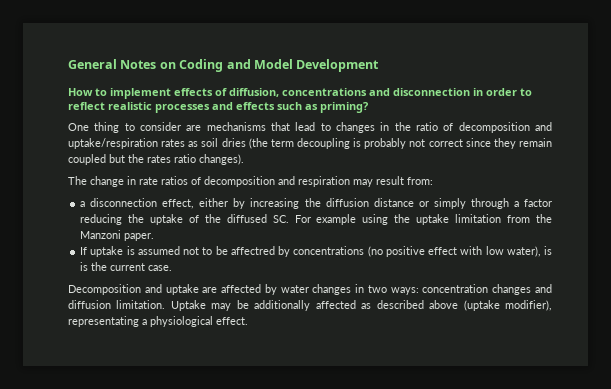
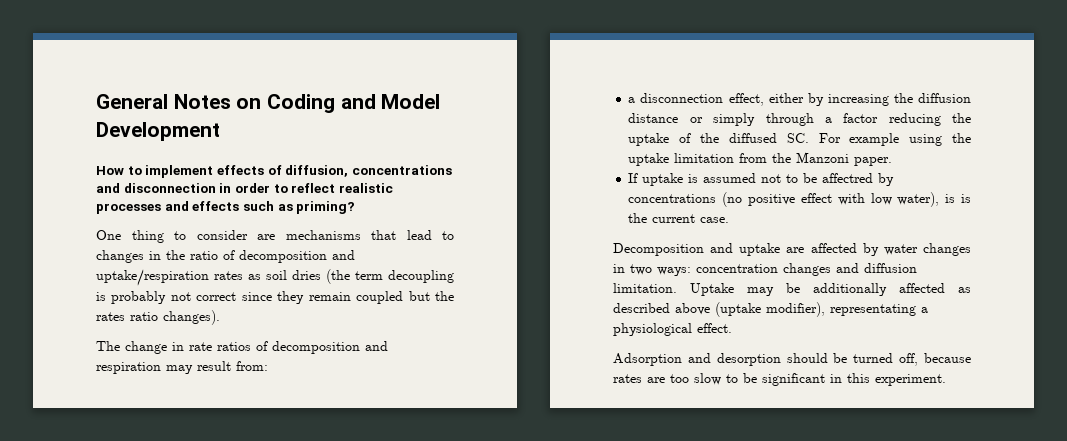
+ Adsorption and desorption should be turned off, because rates are too slow to be significant in this experiment.

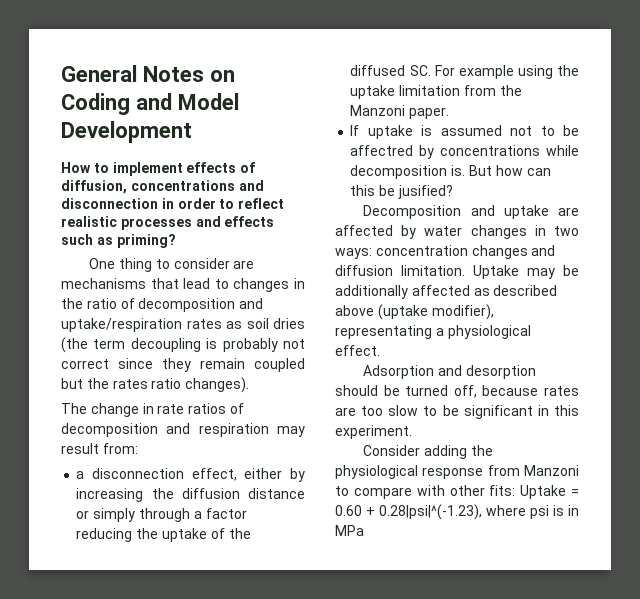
- If uptake is assumed not to be affectred by concentrations (no positive effect with low water), is is the current case.
+ If uptake is assumed not to be affectred by concentrations while decomposition is. But how can this be jusified?
+ Consider adding the physiological response from Manzoni to compare with other fits: Uptake = 0.60 + 0.28|psi|^(-1.23), where psi is in MPa

